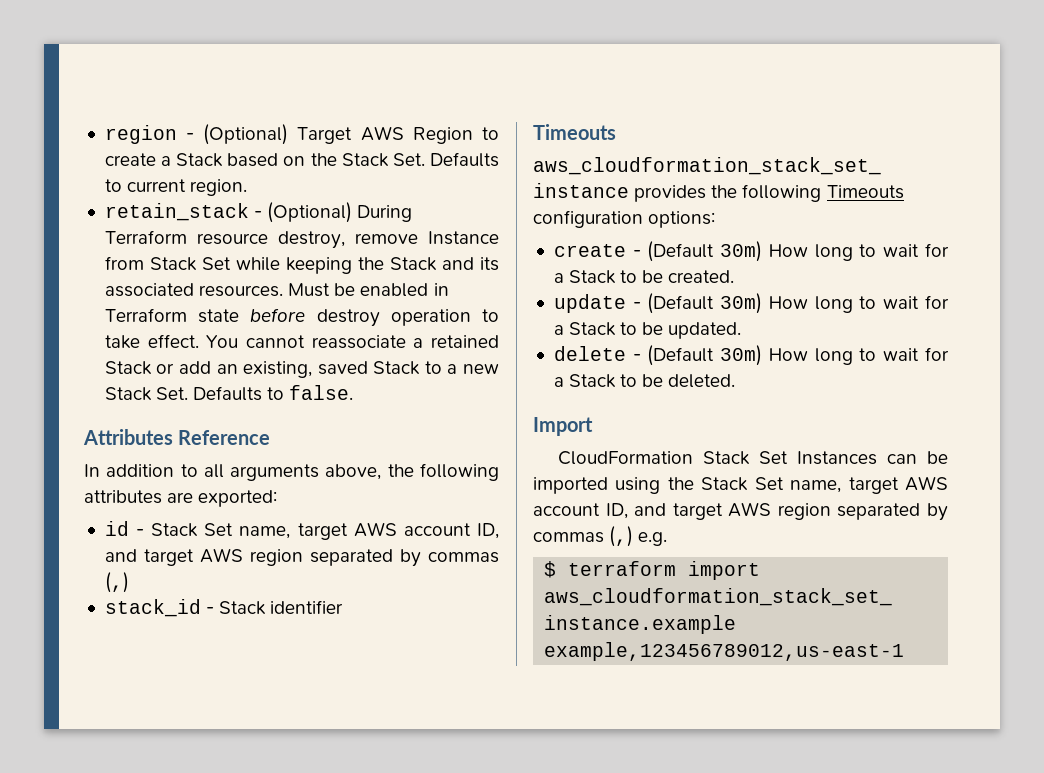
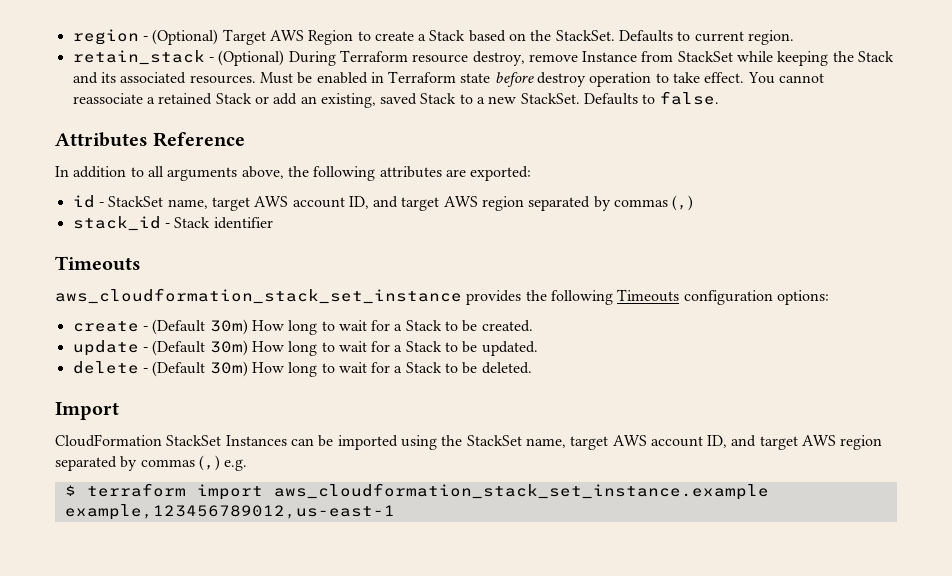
- region - (Optional) Target AWS Region to create a Stack based on the Stack Set. Defaults to current region.
+ region - (Optional) Target AWS Region to create a Stack based on the StackSet. Defaults to current region.
- retain_stack - (Optional) During Terraform resource destroy, remove Instance from Stack Set while keeping the Stack and its associated resources.
+ retain_stack - (Optional) During Terraform resource destroy, remove Instance from StackSet while keeping the Stack and its associated resources.
- You cannot reassociate a retained Stack or add an existing, saved Stack to a new Stack Set. Defaults to false.
+ You cannot reassociate a retained Stack or add an existing, saved Stack to a new StackSet. Defaults to false.
- id - Stack Set name, target AWS account ID, and target AWS region separated by commas (,)
+ id - StackSet name, target AWS account ID, and target AWS region separated by commas (,)
- CloudFormation Stack Set Instances can be imported using the Stack Set name, target AWS account ID, and target AWS region separated by commas (,) e.g.
+ CloudFormation StackSet Instances can be imported using the StackSet name, target AWS account ID, and target AWS region separated by commas (,) e.g.

